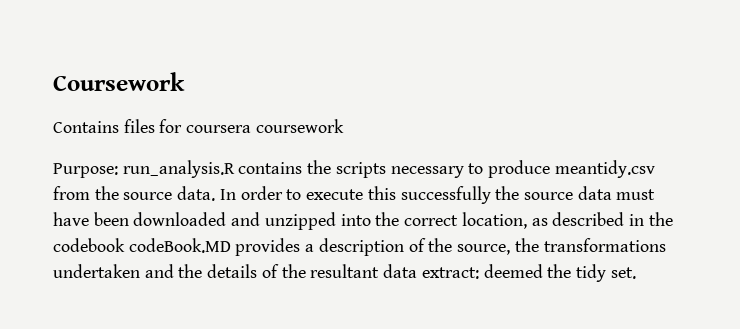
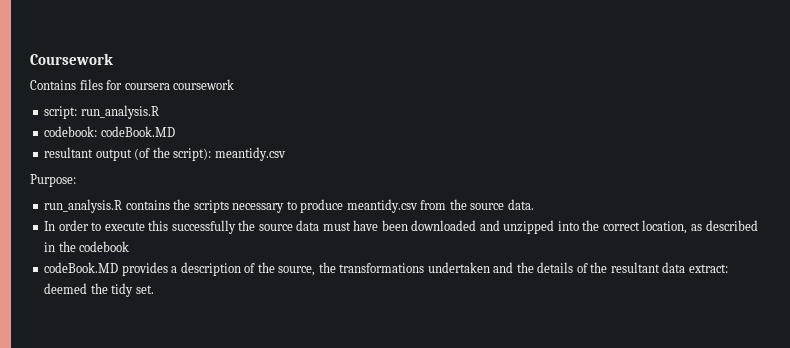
+ script: run_analysis.R
+ codebook: codeBook.MD
+ resultant output (of the script): meantidy.csv
- Purpose: run_analysis.R contains the scripts necessary to produce meantidy.csv from the source data. In order to execute this successfully the source data must have been downloaded and unzipped into the correct location, as described in the codebook codeBook.MD provides a description of the source, the transformations undertaken and the details of the resultant data extract: deemed the tidy set.
+ Purpose:
+ run_analysis.R contains the scripts necessary to produce meantidy.csv from the source data.
+ In order to execute this successfully the source data must have been downloaded and unzipped into the correct location, as described in the codebook
+ codeBook.MD provides a description of the source, the transformations undertaken and the details of the resultant data extract: deemed the tidy set.

